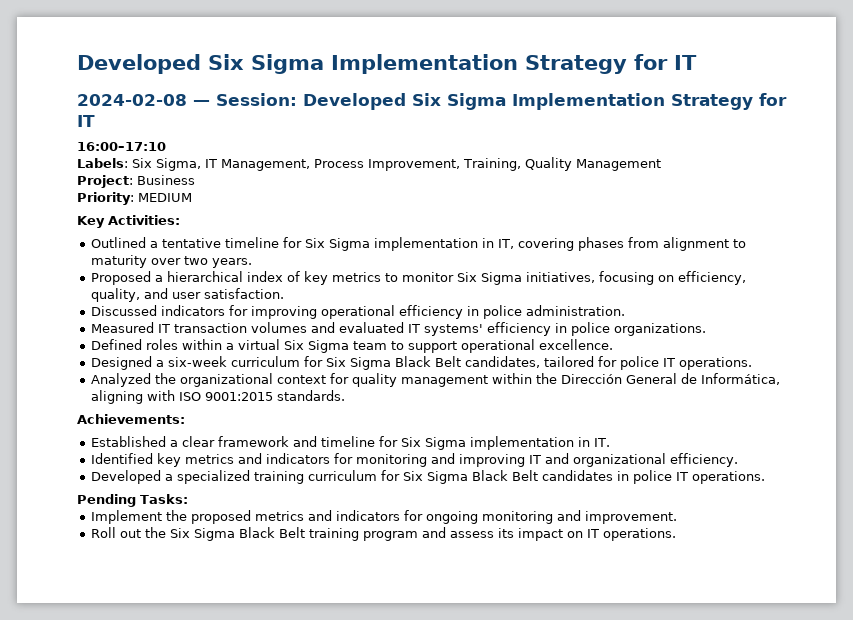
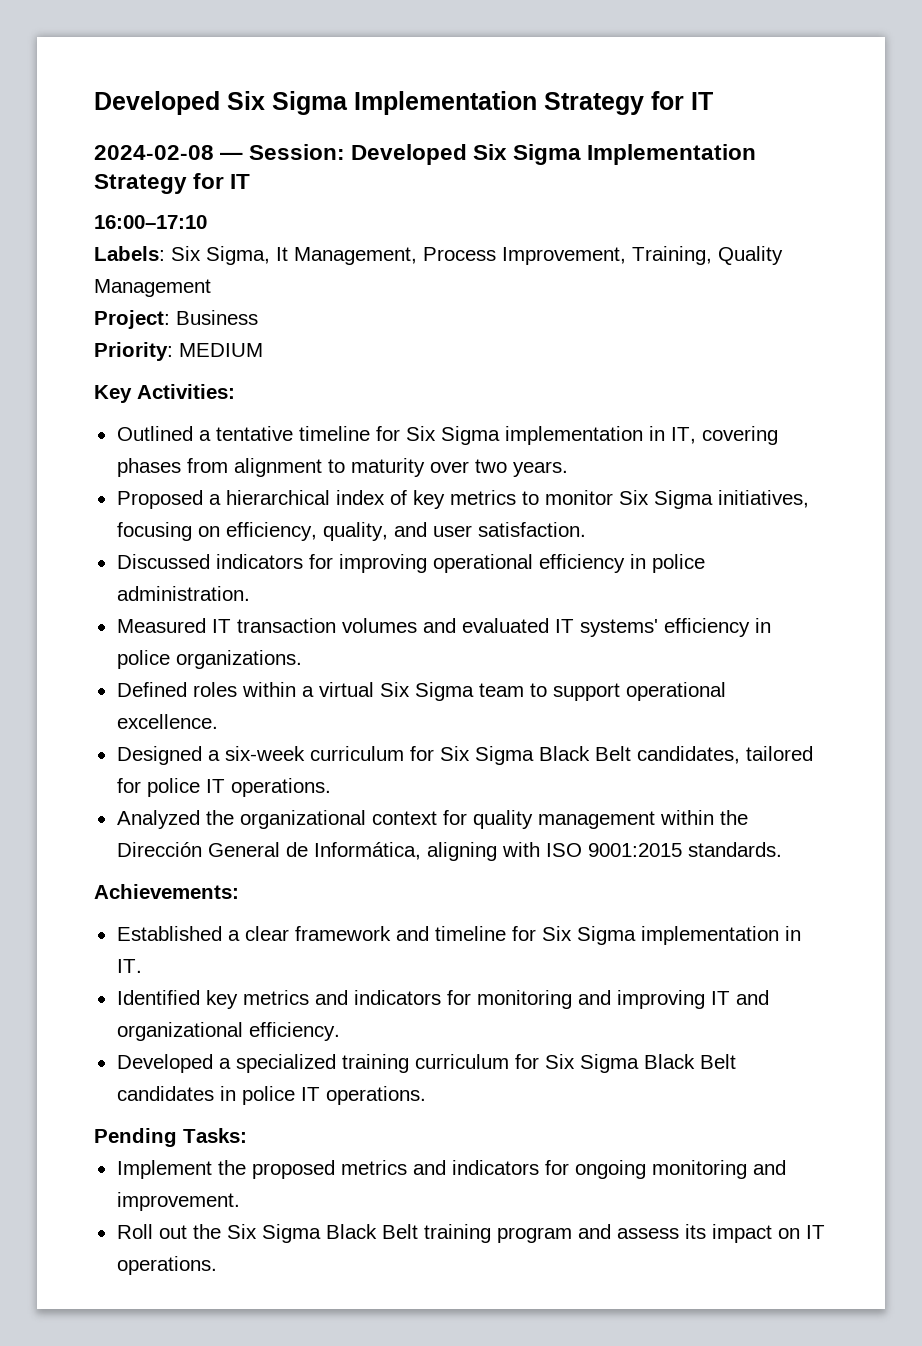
- Labels: Six Sigma, IT Management, Process Improvement, Training, Quality Management
+ Labels: Six Sigma, It Management, Process Improvement, Training, Quality Management

